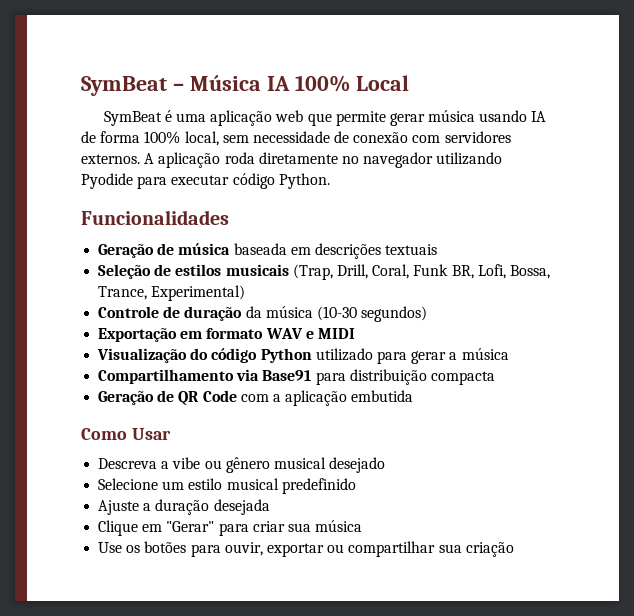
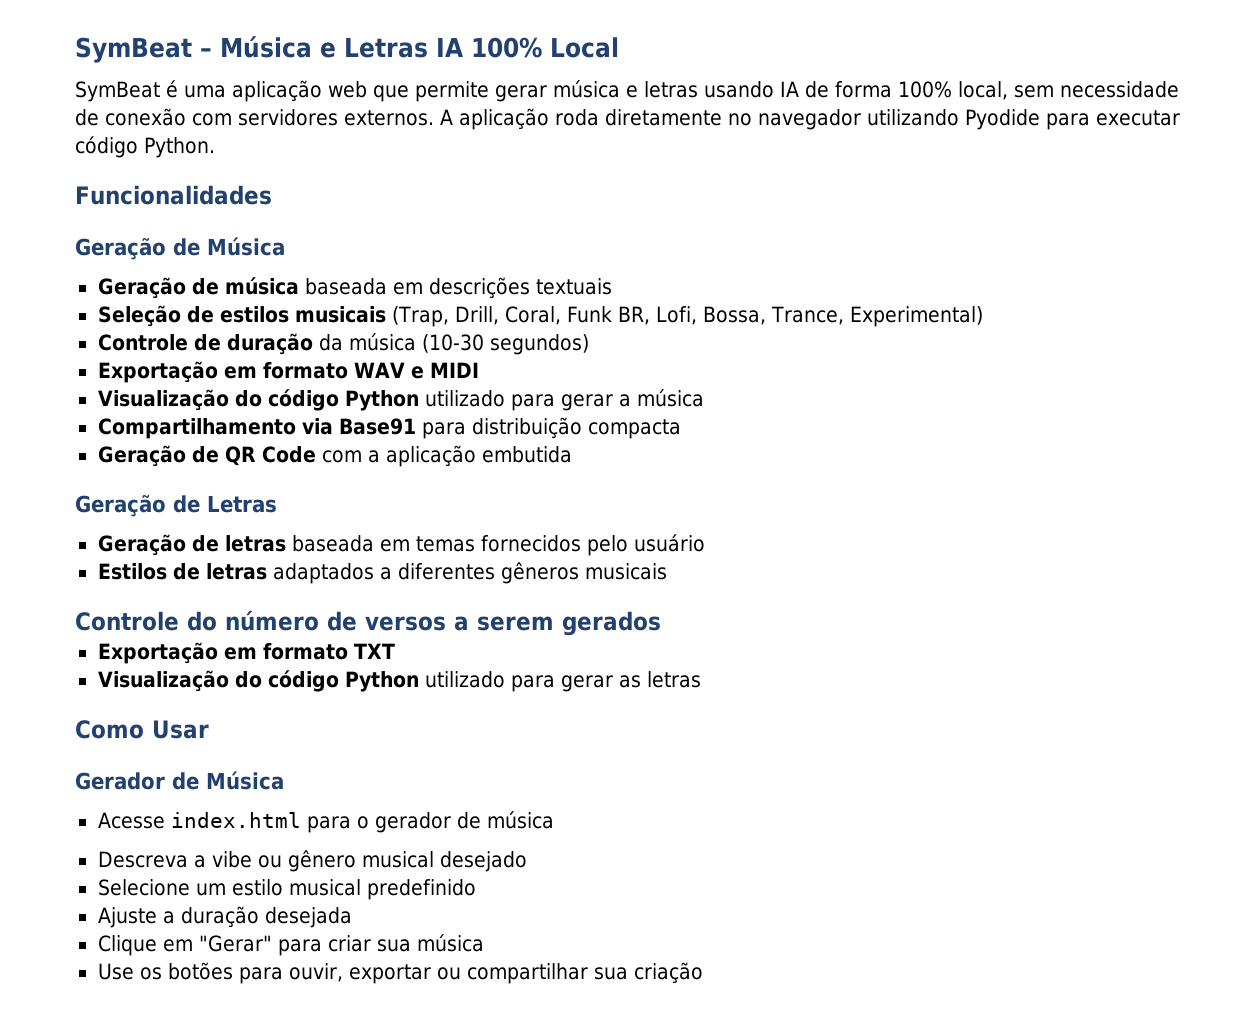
- SymBeat – Música IA 100% Local
+ SymBeat – Música e Letras IA 100% Local
- SymBeat é uma aplicação web que permite gerar música usando IA de forma 100% local, sem necessidade de conexão com servidores externos.
+ SymBeat é uma aplicação web que permite gerar música e letras usando IA de forma 100% local, sem necessidade de conexão com servidores externos.
+ Geração de Música
+ Geração de Letras
+ Geração de letras baseada em temas fornecidos pelo usuário
+ Estilos de letras adaptados a diferentes gêneros musicais
+ Controle do número de versos a serem gerados
+ Exportação em formato TXT
+ Visualização do código Python utilizado para gerar as letras
  Como Usar
+ Gerador de Música
+ Acesse index.html para o gerador de música

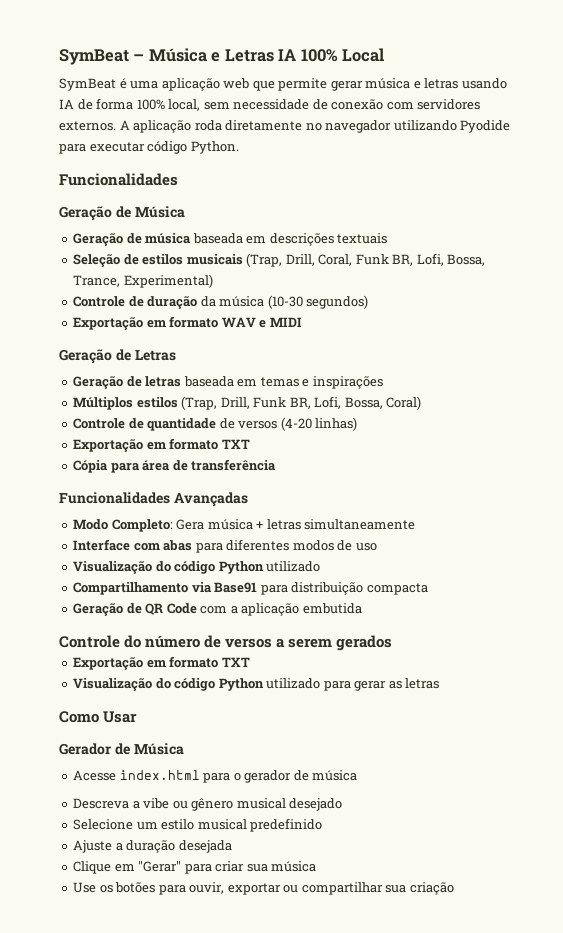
- Visualização do código Python utilizado para gerar a música
+ Geração de Letras
+ Geração de letras baseada em temas e inspirações
+ Múltiplos estilos (Trap, Drill, Funk BR, Lofi, Bossa, Coral)
+ Controle de quantidade de versos (4-20 linhas)
+ Exportação em formato TXT
+ Cópia para área de transferência
+ Funcionalidades Avançadas
+ Modo Completo: Gera música + letras simultaneamente
+ Interface com abas para diferentes modos de uso
+ Visualização do código Python utilizado
- Geração de Letras
- Geração de letras baseada em temas fornecidos pelo usuário
- Estilos de letras adaptados a diferentes gêneros musicais

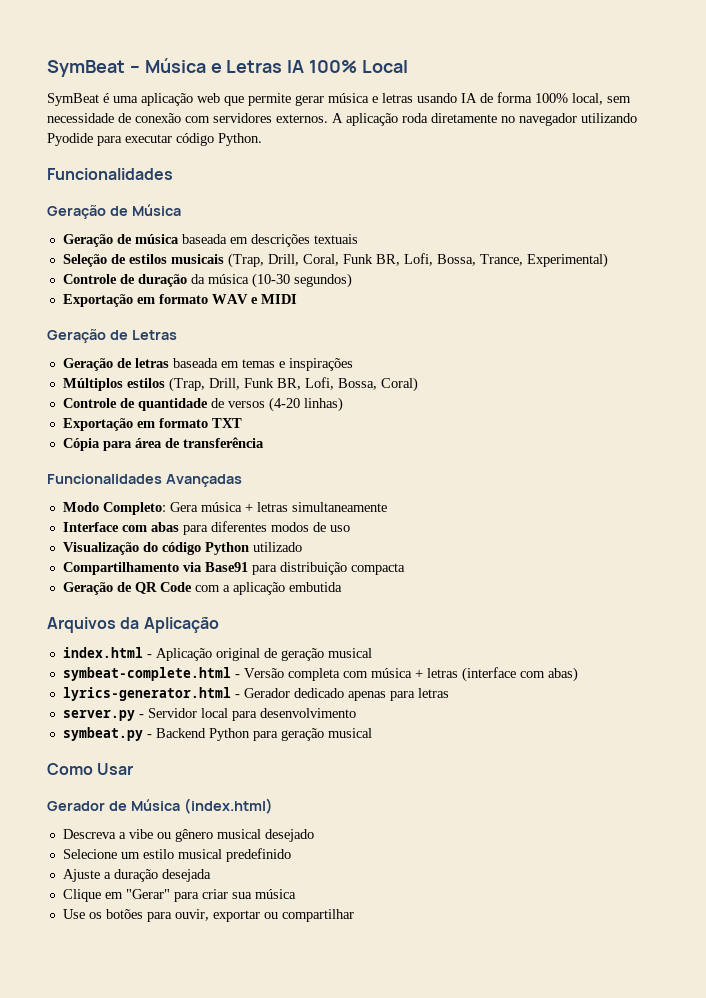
- Controle do número de versos a serem gerados
- Exportação em formato TXT
- Visualização do código Python utilizado para gerar as letras
+ Arquivos da Aplicação
+ index.html - Aplicação original de geração musical
+ symbeat-complete.html - Versão completa com música + letras (interface com abas)
+ lyrics-generator.html - Gerador dedicado apenas para letras
+ server.py - Servidor local para desenvolvimento
+ symbeat.py - Backend Python para geração musical
- Gerador de Música
- Acesse index.html para o gerador de música
+ Gerador de Música (index.html)
- Use os botões para ouvir, exportar ou compartilhar sua criação
+ Use os botões para ouvir, exportar ou compartilhar

